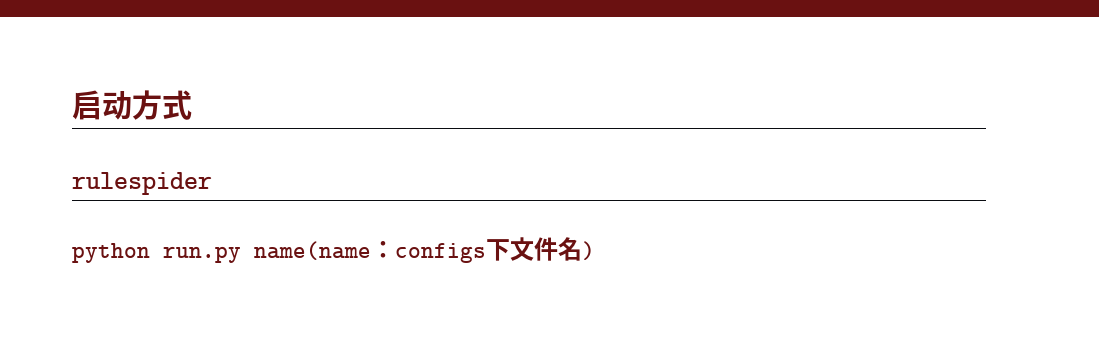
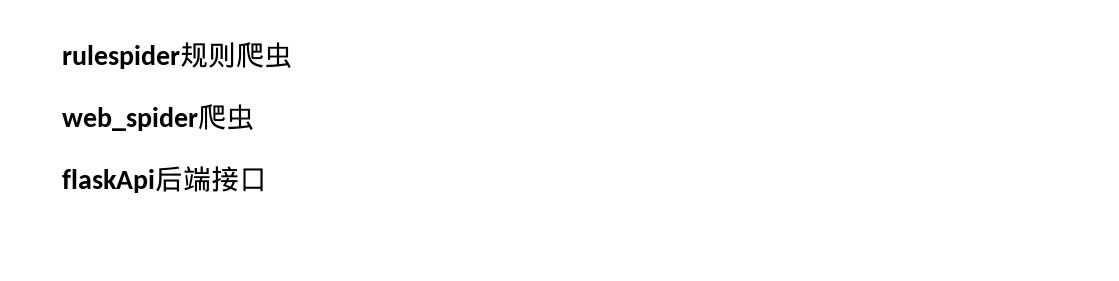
- 启动方式
- rulespider
- python run.py name(name：configs下文件名)
+ rulespider规则爬虫
+ web_spider爬虫
+ flaskApi后端接口

